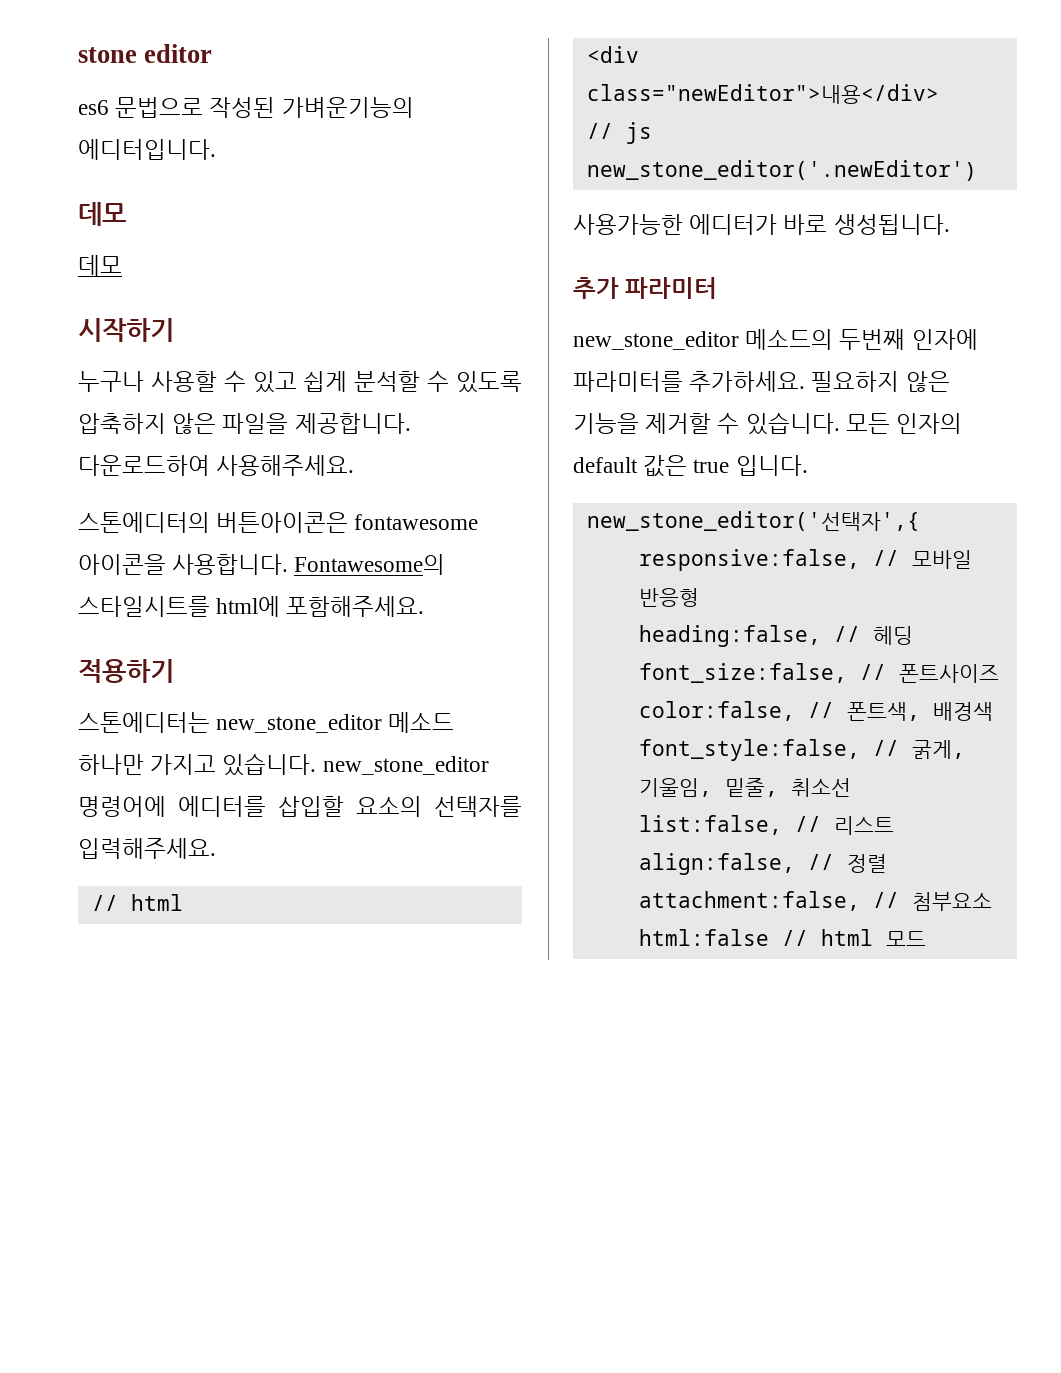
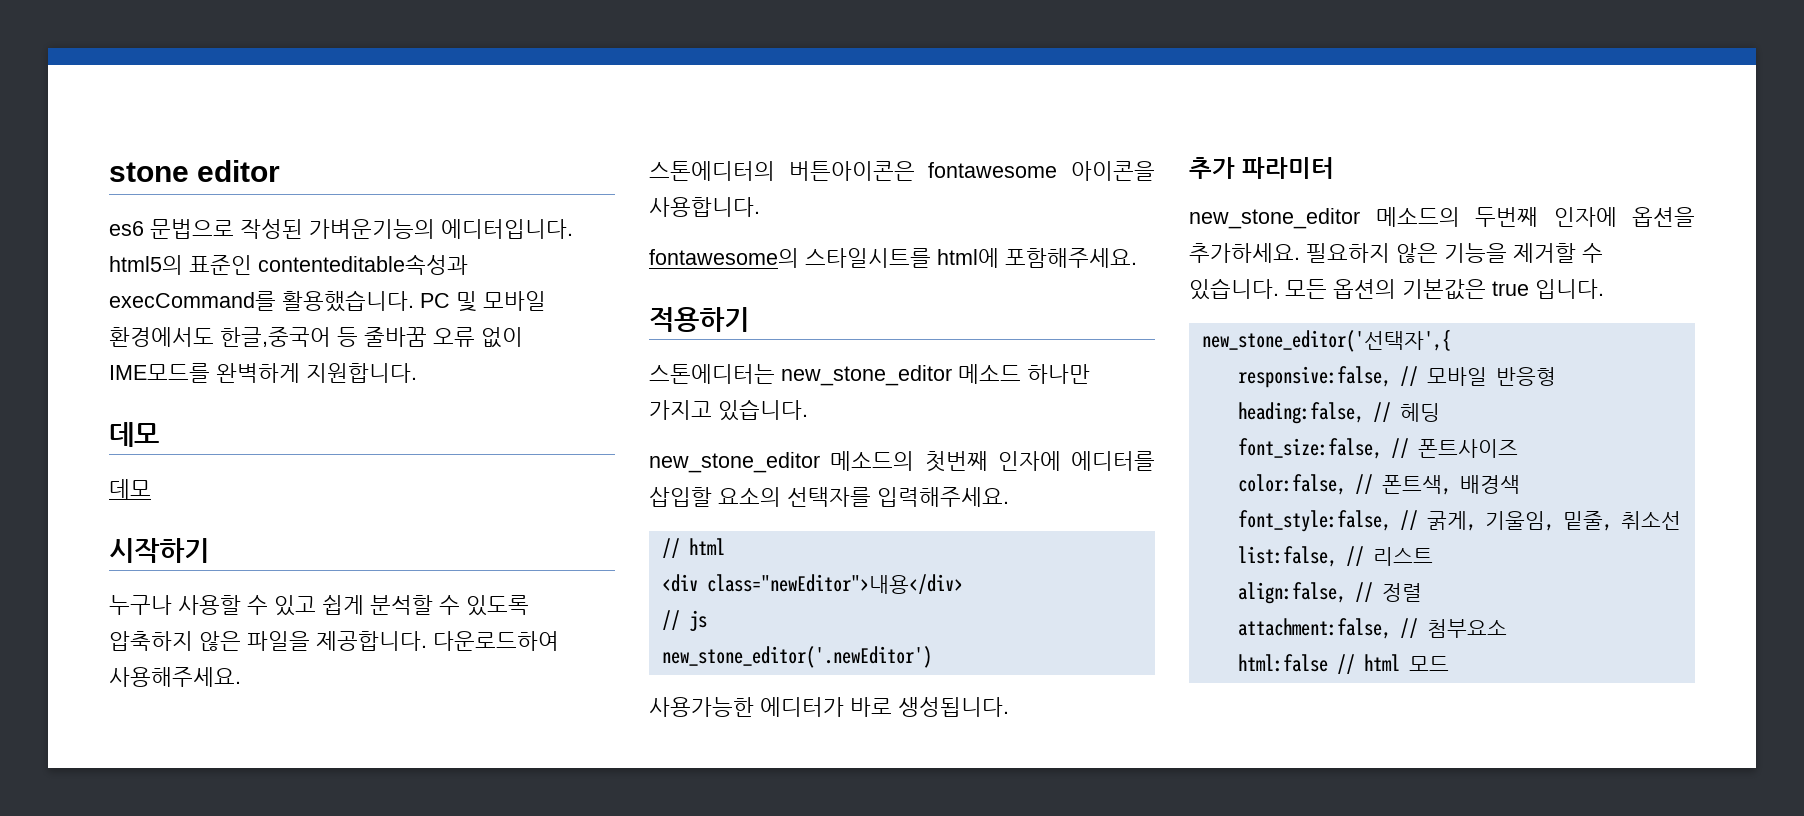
- es6 문법으로 작성된 가벼운기능의 에디터입니다.
+ es6 문법으로 작성된 가벼운기능의 에디터입니다. html5의 표준인 contenteditable속성과 execCommand를 활용했습니다. PC 및 모바일 환경에서도 한글,중국어 등 줄바꿈 오류 없이 IME모드를 완벽하게 지원합니다.
- 스톤에디터의 버튼아이콘은 fontawesome 아이콘을 사용합니다. Fontawesome의 스타일시트를 html에 포함해주세요.
+ 스톤에디터의 버튼아이콘은 fontawesome 아이콘을 사용합니다.
+ fontawesome의 스타일시트를 html에 포함해주세요.
- 스톤에디터는 new_stone_editor 메소드 하나만 가지고 있습니다. new_stone_editor 명령어에 에디터를 삽입할 요소의 선택자를 입력해주세요.
+ 스톤에디터는 new_stone_editor 메소드 하나만 가지고 있습니다.
+ new_stone_editor 메소드의 첫번째 인자에 에디터를 삽입할 요소의 선택자를 입력해주세요.
- new_stone_editor 메소드의 두번째 인자에 파라미터를 추가하세요.
+ new_stone_editor 메소드의 두번째 인자에 옵션을 추가하세요.
- 모든 인자의 default 값은 true 입니다.
+ 모든 옵션의 기본값은 true 입니다.

